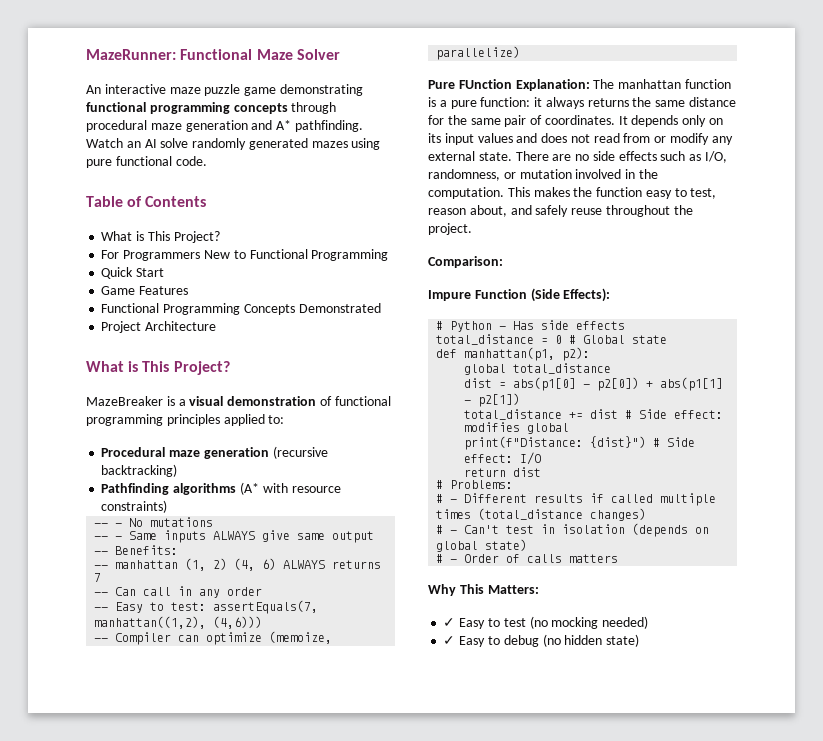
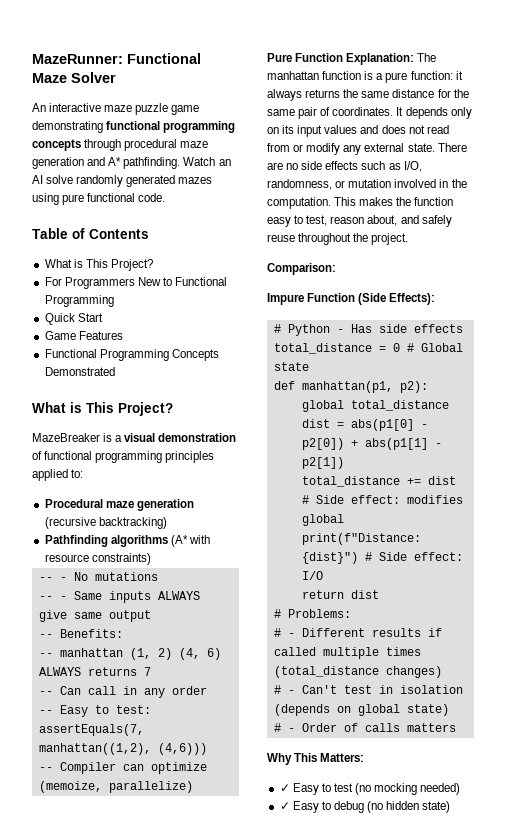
- Project Architecture
- Pure FUnction Explanation: The manhattan function is a pure function: it always returns the same distance for the same pair of coordinates.
+ Pure Function Explanation: The manhattan function is a pure function: it always returns the same distance for the same pair of coordinates.

